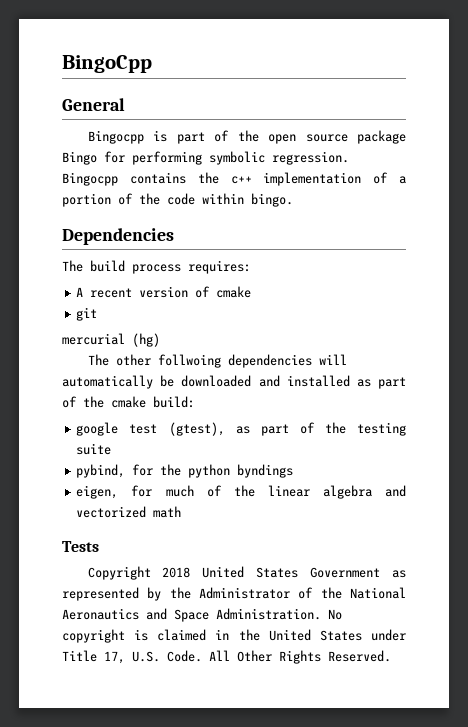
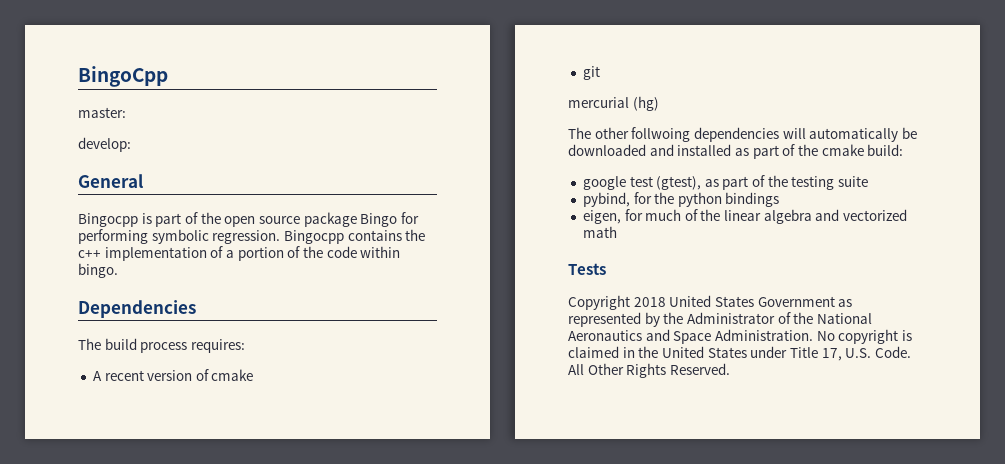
+ master:
+ develop:
- pybind, for the python byndings
+ pybind, for the python bindings

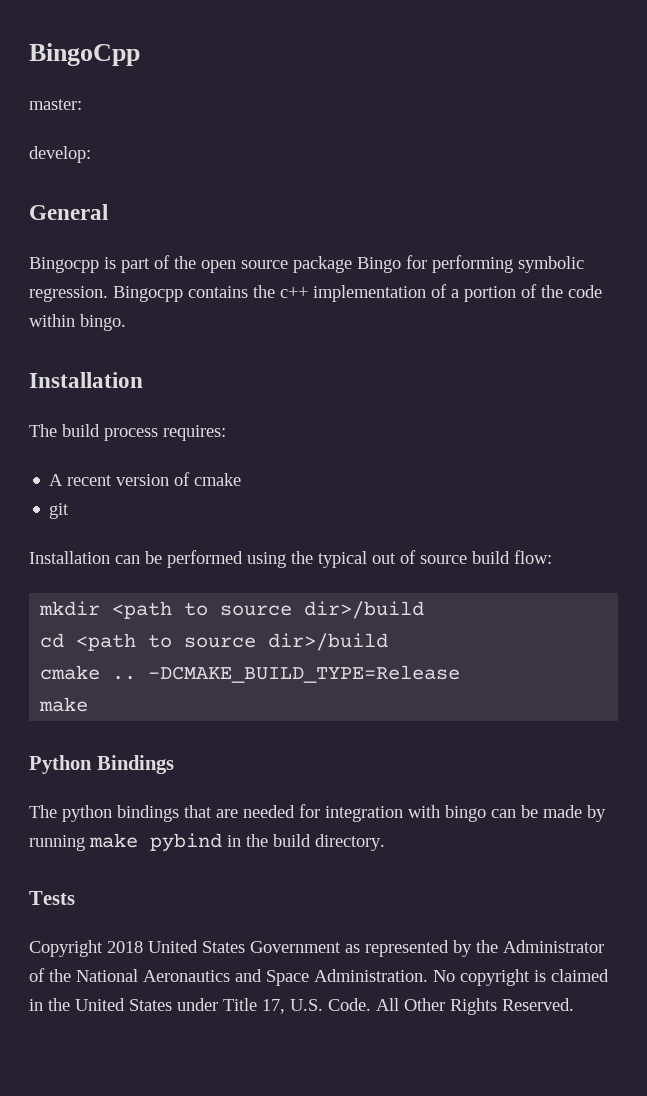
  Bingocpp contains the c++ implementation of a portion of the code within bingo.
- Dependencies
+ Installation
- mercurial (hg)
- The other follwoing dependencies will automatically be downloaded and installed as part of the cmake build:
- google test (gtest), as part of the testing suite
- pybind, for the python bindings
- eigen, for much of the linear algebra and vectorized math
+ Installation can be performed using the typical out of source build flow:
+ mkdir <path to source dir>/build
+ cd <path to source dir>/build
+ cmake .. -DCMAKE_BUILD_TYPE=Release
+ make
+ Python Bindings
+ The python bindings that are needed for integration with bingo can be made by running make pybind in the build directory.

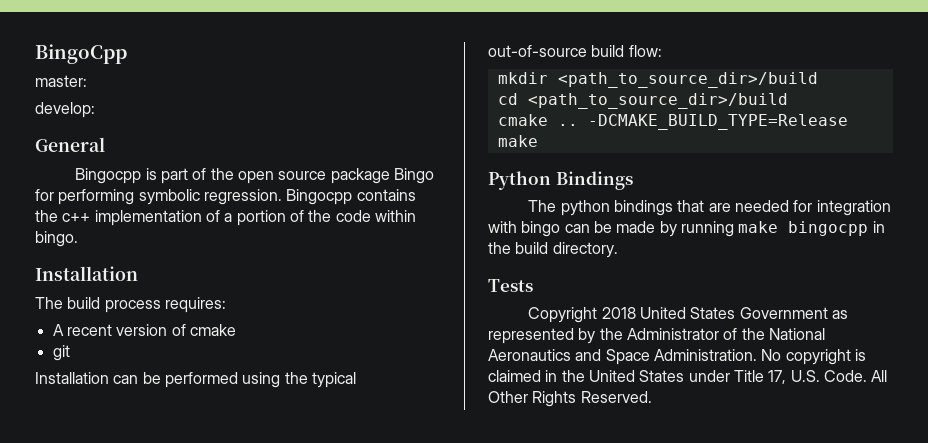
- Installation can be performed using the typical out of source build flow:
+ Installation can be performed using the typical out-of-source build flow:
- mkdir <path to source dir>/build
- cd <path to source dir>/build
+ mkdir <path_to_source_dir>/build
+ cd <path_to_source_dir>/build
- The python bindings that are needed for integration with bingo can be made by running make pybind in the build directory.
+ The python bindings that are needed for integration with bingo can be made by running make bingocpp in the build directory.

